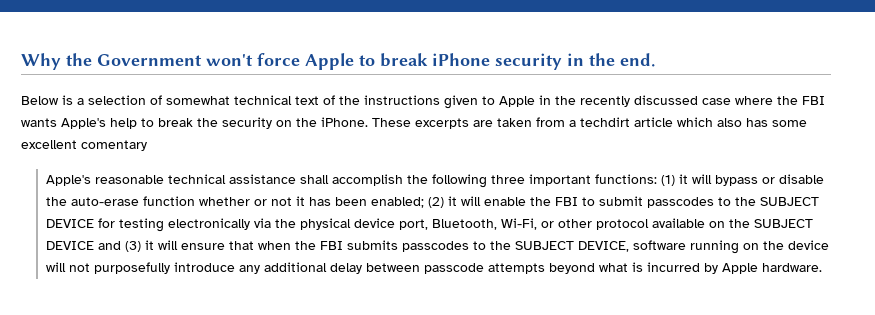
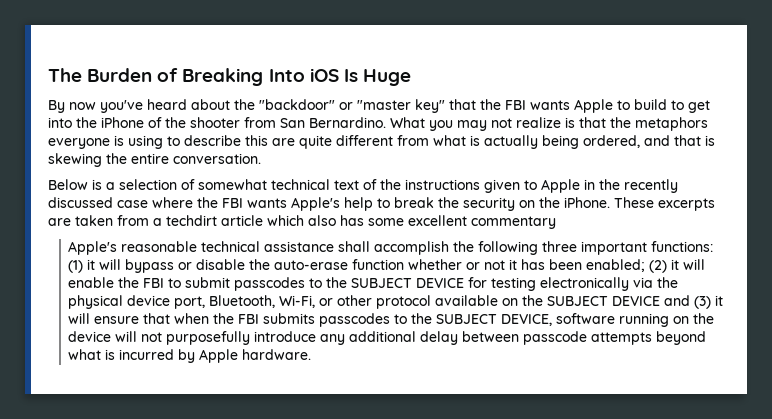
- Why the Government won't force Apple to break iPhone security in the end.
+ The Burden of Breaking Into iOS Is Huge
+ By now you've heard about the "backdoor" or "master key" that the FBI wants Apple to build to get into the iPhone of the shooter from San Bernardino. What you may not realize is that the metaphors everyone is using to describe this are quite different from what is actually being ordered, and that is skewing the entire conversation.
- These excerpts are taken from a techdirt article which also has some excellent comentary
+ These excerpts are taken from a techdirt article which also has some excellent commentary

